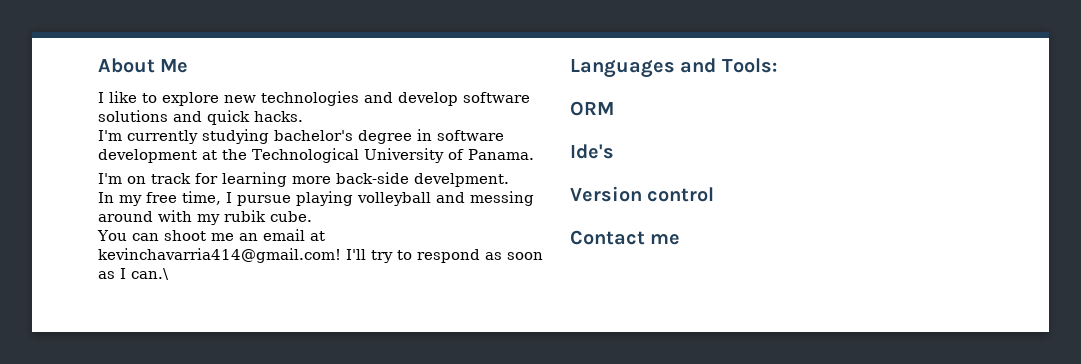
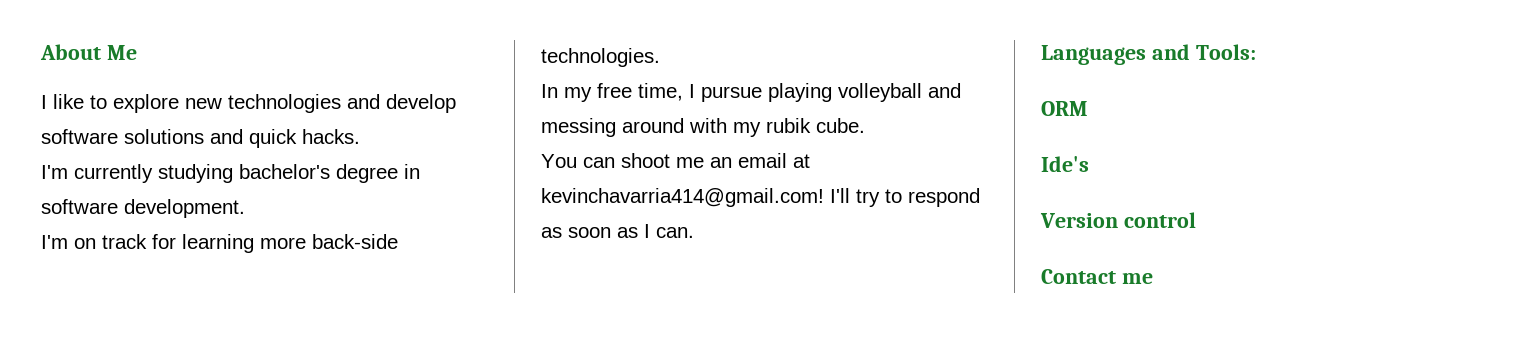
- I'm currently studying bachelor's degree in software development at the Technological University of Panama.
+ I'm currently studying bachelor's degree in software development.
- I'm on track for learning more back-side develpment.
+ I'm on track for learning more back-side technologies.
- I'll try to respond as soon as I can.\
+ I'll try to respond as soon as I can.

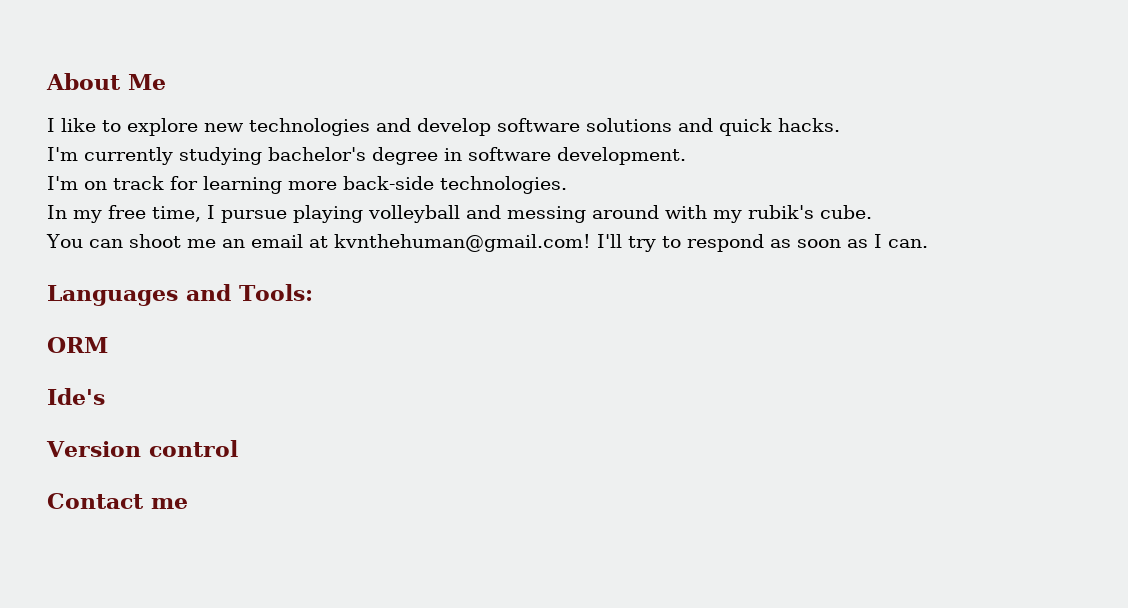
- In my free time, I pursue playing volleyball and messing around with my rubik cube.
+ In my free time, I pursue playing volleyball and messing around with my rubik's cube.
- You can shoot me an email at kevinchavarria414@gmail.com!
+ You can shoot me an email at kvnthehuman@gmail.com!

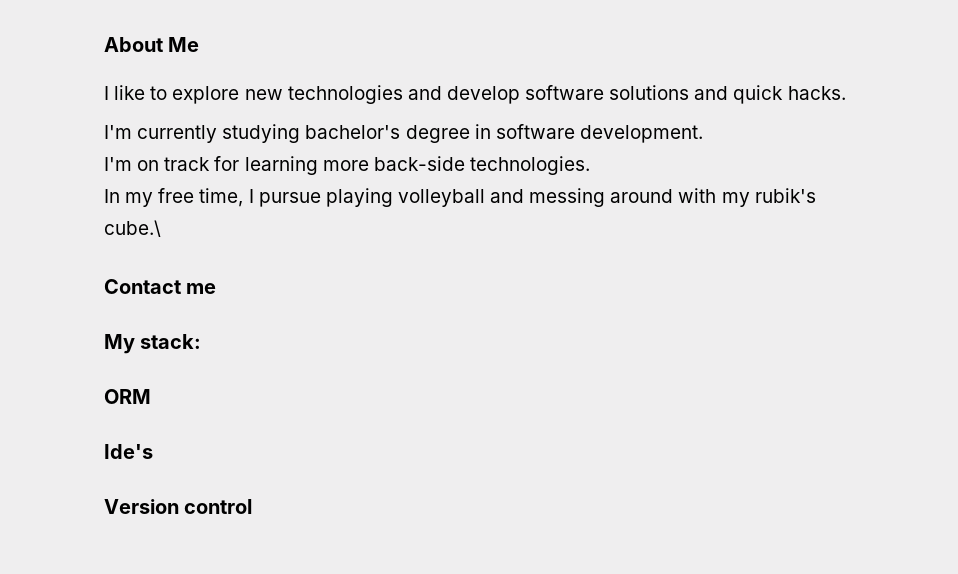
- In my free time, I pursue playing volleyball and messing around with my rubik's cube.
- You can shoot me an email at kvnthehuman@gmail.com! I'll try to respond as soon as I can.
- Languages and Tools:
+ In my free time, I pursue playing volleyball and messing around with my rubik's cube.\
+ Contact me
+ My stack:
- Contact me

